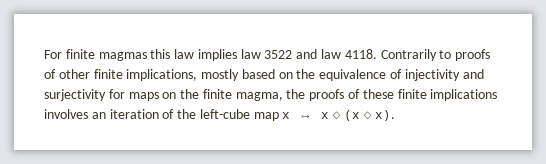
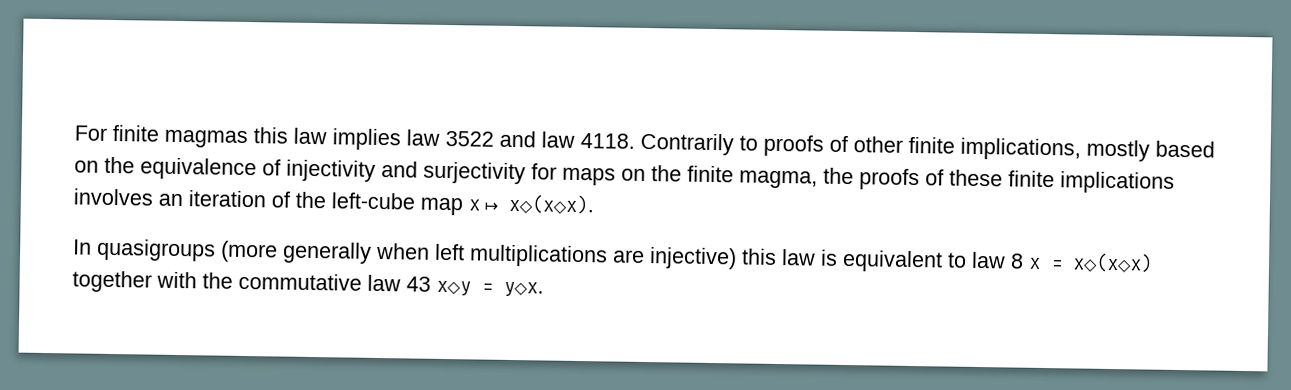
+ In quasigroups (more generally when left multiplications are injective) this law is equivalent to law 8 x = x◇(x◇x) together with the commutative law 43 x◇y = y◇x.

